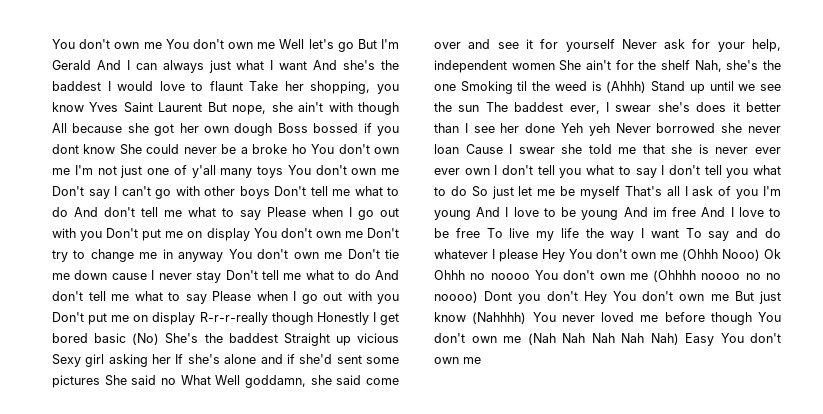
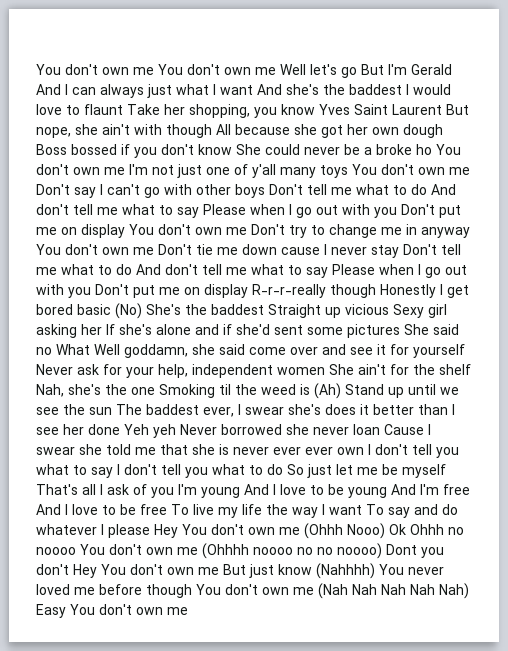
- You don't own me You don't own me Well let's go But I'm Gerald And I can always just what I want And she's the baddest I would love to flaunt Take her shopping, you know Yves Saint Laurent But nope, she ain't with though All because she got her own dough Boss bossed if you dont know She could never be a broke ho You don't own me I'm not just one of y'all many toys You don't own me Don't say I can't go with other boys Don't tell me what to do And don't tell me what to say Please when I go out with you Don't put me on display You don't own me Don't try to change me in anyway You don't own me Don't tie me down cause I never stay Don't tell me what to do And don't tell me what to say Please when I go out with you Don't put me on display R-r-r-really though Honestly I get bored basic (No) She's the baddest Straight up vicious Sexy girl asking her If she's alone and if she'd sent some pictures She said no What Well goddamn, she said come over and see it for yourself Never ask for your help, independent women She ain't for the shelf Nah, she's the one Smoking til the weed is (Ahhh) Stand up until we see the sun The baddest ever, I swear she's does it better than I see her done Yeh yeh Never borrowed she never loan Cause I swear she told me that she is never ever ever own I don't tell you what to say I don't tell you what to do So just let me be myself That's all I ask of you I'm young And I love to be young And im free And I love to be free To live my life the way I want To say and do whatever I please Hey You don't own me (Ohhh Nooo) Ok Ohhh no noooo You don't own me (Ohhhh noooo no no noooo) Dont you don't Hey You don't own me But just know (Nahhhh) You never loved me before though You don't own me (Nah Nah Nah Nah Nah) Easy You don't own me
+ You don't own me You don't own me Well let's go But I'm Gerald And I can always just what I want And she's the baddest I would love to flaunt Take her shopping, you know Yves Saint Laurent But nope, she ain't with though All because she got her own dough Boss bossed if you don't know She could never be a broke ho You don't own me I'm not just one of y'all many toys You don't own me Don't say I can't go with other boys Don't tell me what to do And don't tell me what to say Please when I go out with you Don't put me on display You don't own me Don't try to change me in anyway You don't own me Don't tie me down cause I never stay Don't tell me what to do And don't tell me what to say Please when I go out with you Don't put me on display R-r-r-really though Honestly I get bored basic (No) She's the baddest Straight up vicious Sexy girl asking her If she's alone and if she'd sent some pictures She said no What Well goddamn, she said come over and see it for yourself Never ask for your help, independent women She ain't for the shelf Nah, she's the one Smoking til the weed is (Ah) Stand up until we see the sun The baddest ever, I swear she's does it better than I see her done Yeh yeh Never borrowed she never loan Cause I swear she told me that she is never ever ever own I don't tell you what to say I don't tell you what to do So just let me be myself That's all I ask of you I'm young And I love to be young And I'm free And I love to be free To live my life the way I want To say and do whatever I please Hey You don't own me (Ohhh Nooo) Ok Ohhh no noooo You don't own me (Ohhhh noooo no no noooo) Dont you don't Hey You don't own me But just know (Nahhhh) You never loved me before though You don't own me (Nah Nah Nah Nah Nah) Easy You don't own me

